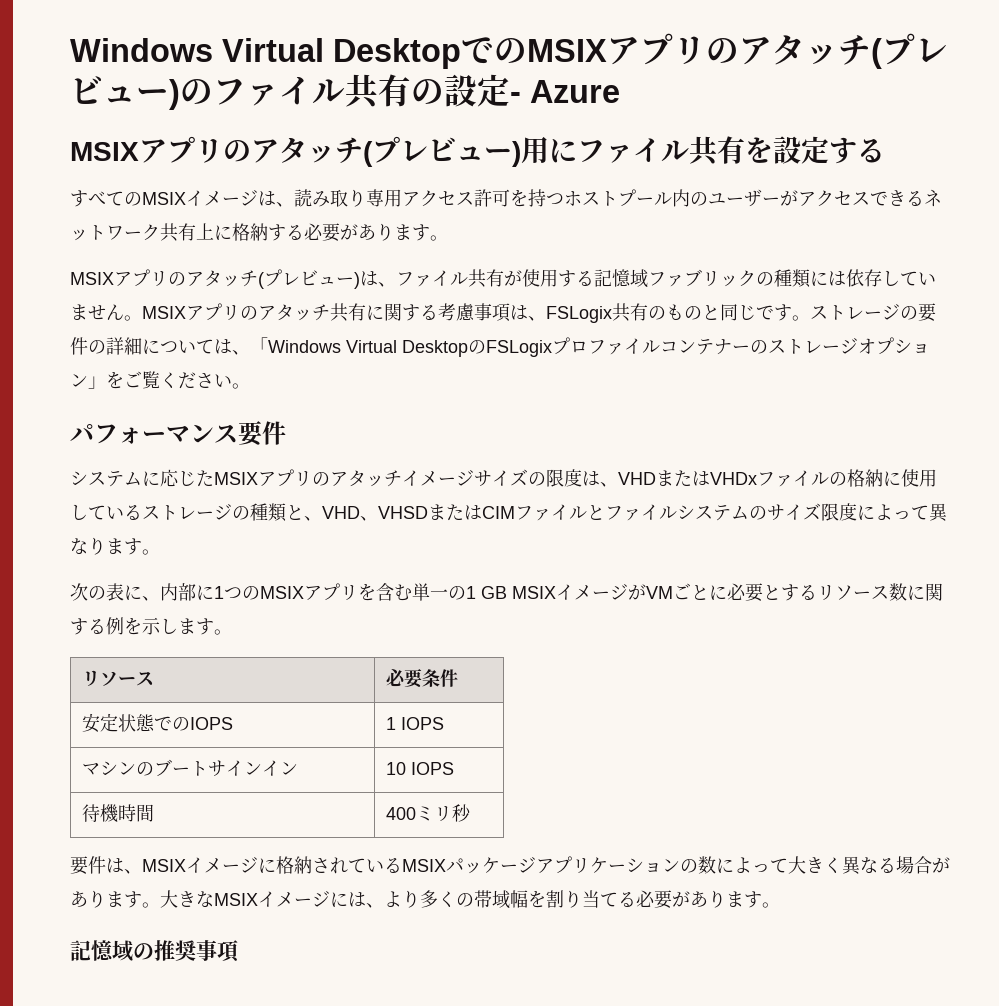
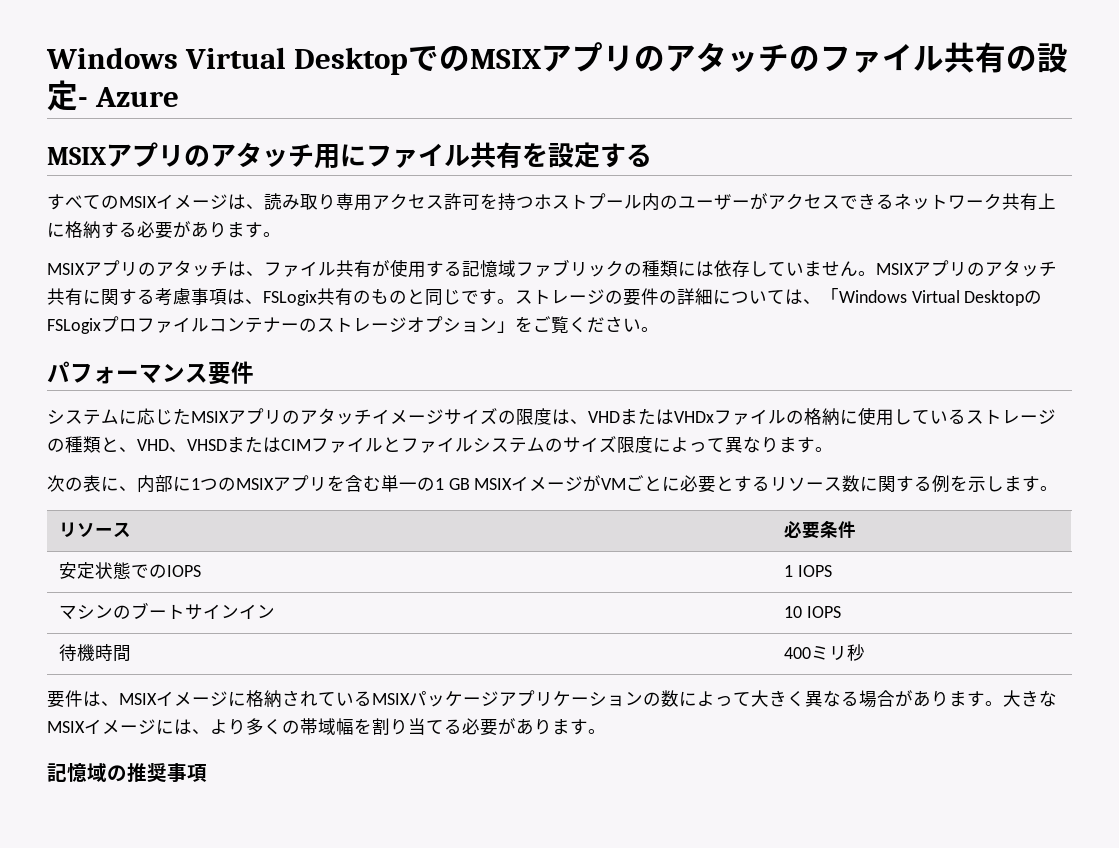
- Windows Virtual DesktopでのMSIXアプリのアタッチ(プレビュー)のファイル共有の設定- Azure
+ Windows Virtual DesktopでのMSIXアプリのアタッチのファイル共有の設定- Azure
- MSIXアプリのアタッチ(プレビュー)用にファイル共有を設定する
+ MSIXアプリのアタッチ用にファイル共有を設定する
- MSIXアプリのアタッチ(プレビュー)は、ファイル共有が使用する記憶域ファブリックの種類には依存していません。
+ MSIXアプリのアタッチは、ファイル共有が使用する記憶域ファブリックの種類には依存していません。

